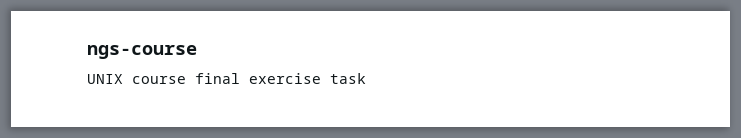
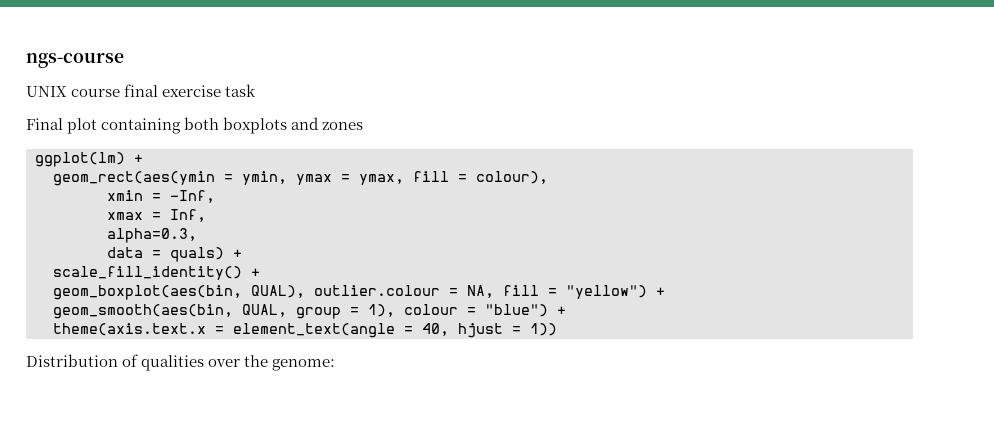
+ Final plot containing both boxplots and zones
+ ggplot(lm) +
+ geom_rect(aes(ymin = ymin, ymax = ymax, fill = colour),
+ xmin = -Inf,
+ xmax = Inf,
+ alpha=0.3,
+ data = quals) +
+ scale_fill_identity() +
+ geom_boxplot(aes(bin, QUAL), outlier.colour = NA, fill = "yellow") +
+ geom_smooth(aes(bin, QUAL, group = 1), colour = "blue") +
+ theme(axis.text.x = element_text(angle = 40, hjust = 1))
+ Distribution of qualities over the genome:

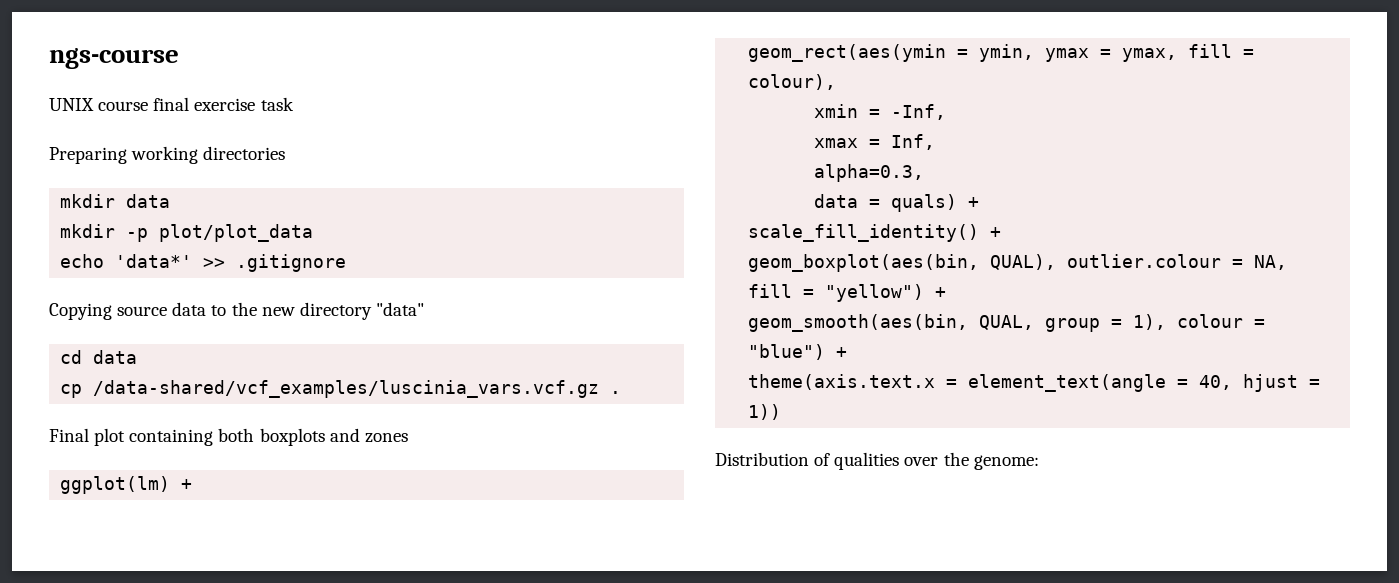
+ Preparing working directories
+ mkdir data
+ mkdir -p plot/plot_data
+ echo 'data*' >> .gitignore
+ Copying source data to the new directory "data"
+ cd data
+ cp /data-shared/vcf_examples/luscinia_vars.vcf.gz .

